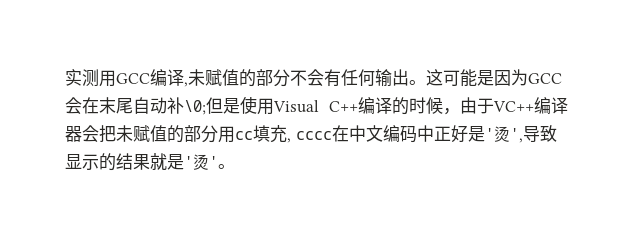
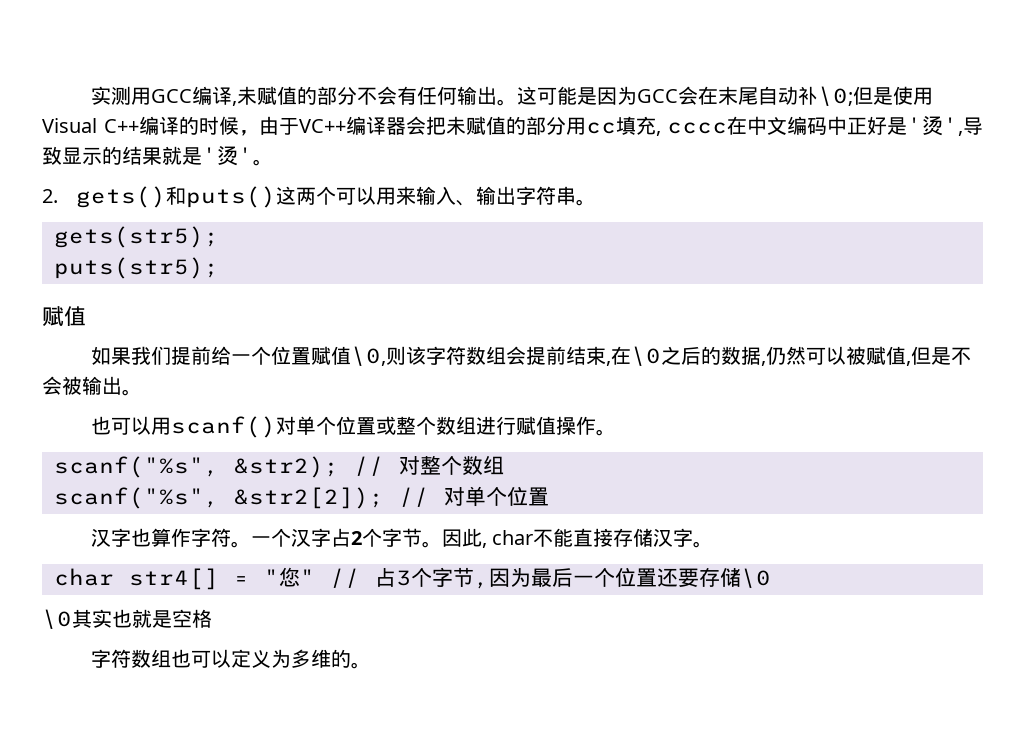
+ 2. gets()和puts()这两个可以用来输入、输出字符串。
+ gets(str5);
+ puts(str5);
+ 赋值
+ 如果我们提前给一个位置赋值\0,则该字符数组会提前结束,在\0之后的数据,仍然可以被赋值,但是不会被输出。
+ 也可以用scanf()对单个位置或整个数组进行赋值操作。
+ scanf("%s", &str2); // 对整个数组
+ scanf("%s", &str2[2]); // 对单个位置
+ 汉字也算作字符。一个汉字占2个字节。因此, char不能直接存储汉字。
+ char str4[] = "您" // 占3个字节,因为最后一个位置还要存储\0
+ \0其实也就是空格
+ 字符数组也可以定义为多维的。

